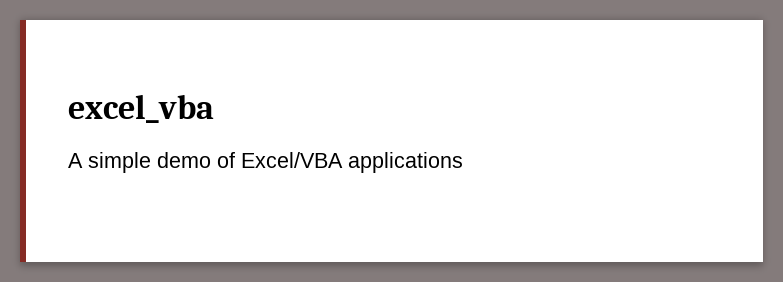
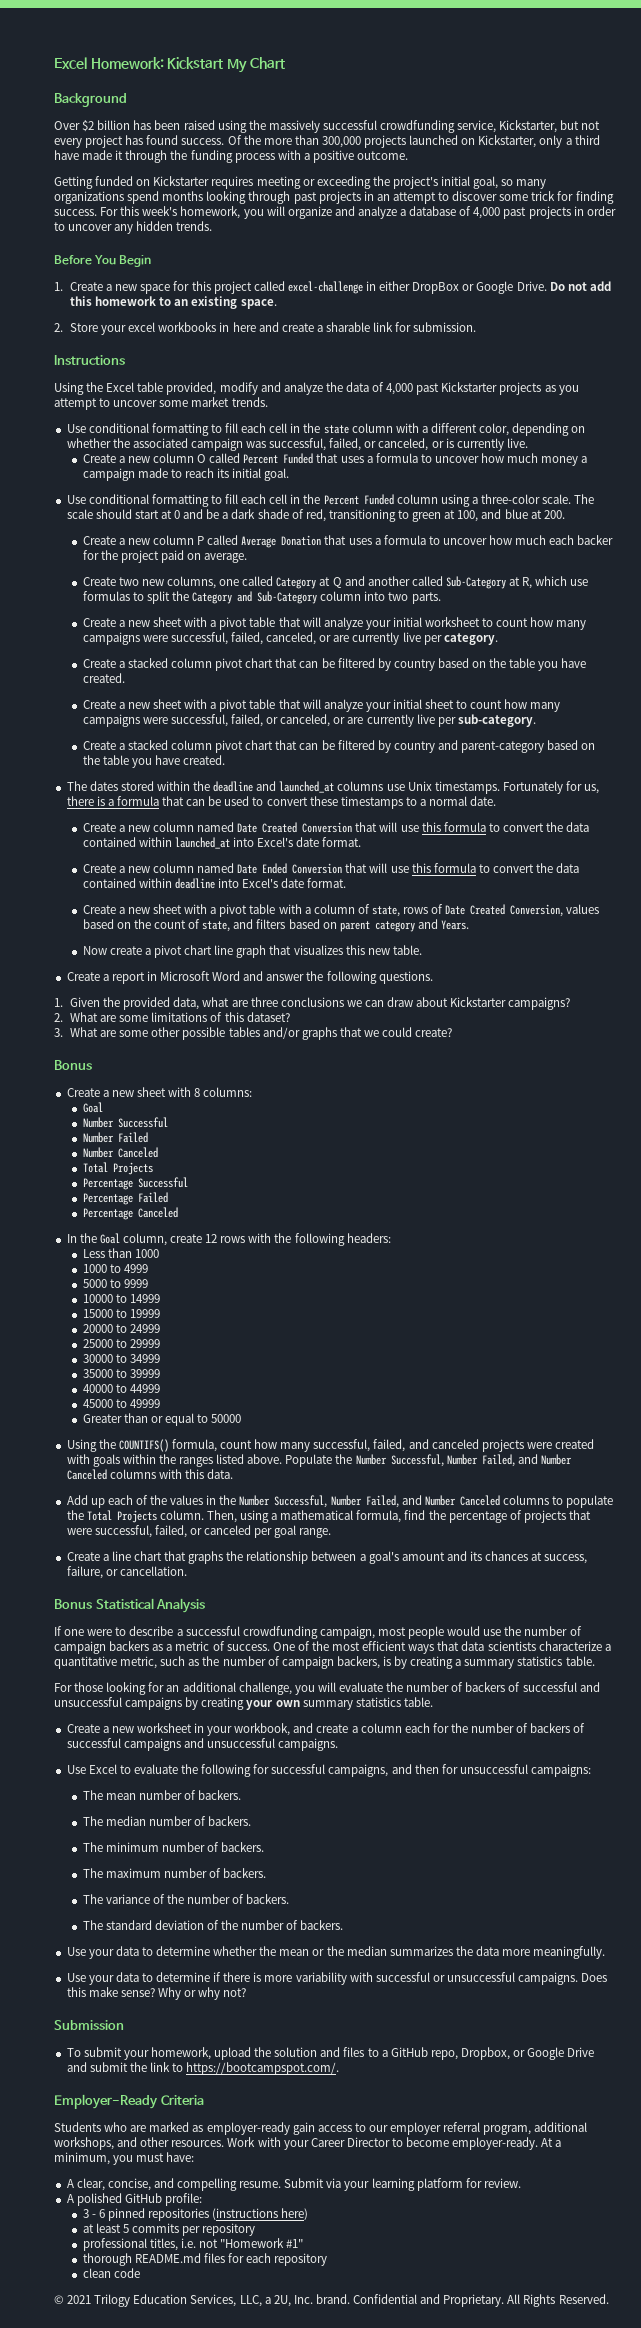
- excel_vba
- A simple demo of Excel/VBA applications
+ Excel Homework: Kickstart My Chart
+ Background
+ Over $2 billion has been raised using the massively successful crowdfunding service, Kickstarter, but not every project has found success. Of the more than 300,000 projects launched on Kickstarter, only a third have made it through the funding process with a positive outcome.
+ Getting funded on Kickstarter requires meeting or exceeding the project's initial goal, so many organizations spend months looking through past projects in an attempt to discover some trick for finding success. For this week's homework, you will organize and analyze a database of 4,000 past projects in order to uncover any hidden trends.
+ Before You Begin
+ 1. Create a new space for this project called excel-challenge in either DropBox or Google Drive. Do not add this homework to an existing space.
+ 2. Store your excel workbooks in here and create a sharable link for submission.
+ Instructions
+ Using the Excel table provided, modify and analyze the data of 4,000 past Kickstarter projects as you attempt to uncover some market trends.
+ Use conditional formatting to fill each cell in the state column with a different color, depending on whether the associated campaign was successful, failed, or canceled, or is currently live.
+ Create a new column O called Percent Funded that uses a formula to uncover how much money a campaign made to reach its initial goal.
+ Use conditional formatting to fill each cell in the Percent Funded column using a three-color scale. The scale should start at 0 and be a dark shade of red, transitioning to green at 100, and blue at 200.
+ Create a new column P called Average Donation that uses a formula to uncover how much each backer for the project paid on average.
+ Create two new columns, one called Category at Q and another called Sub-Category at R, which use formulas to split the Category and Sub-Category column into two parts.
+ Create a new sheet with a pivot table that will analyze your initial worksheet to count how many campaigns were successful, failed, canceled, or are currently live per category.
+ Create a stacked column pivot chart that can be filtered by country based on the table you have created.
+ Create a new sheet with a pivot table that will analyze your initial sheet to count how many campaigns were successful, failed, or canceled, or are currently live per sub-category.
+ Create a stacked column pivot chart that can be filtered by country and parent-category based on the table you have created.
+ The dates stored within the deadline and launched_at columns use Unix timestamps. Fortunately for us, there is a formula that can be used to convert these timestamps to a normal date.
+ Create a new column named Date Created Conversion that will use this formula to convert the data contained within launched_at into Excel's date format.
+ Create a new column named Date Ended Conversion that will use this formula to convert the data contained within deadline into Excel's date format.
+ Create a new sheet with a pivot table with a column of state, rows of Date Created Conversion, values based on the count of state, and filters based on parent category and Years.
+ Now create a pivot chart line graph that visualizes this new table.
+ Create a report in Microsoft Word and answer the following questions.
+ 1. Given the provided data, what are three conclusions we can draw about Kickstarter campaigns?
+ 2. What are some limitations of this dataset?
+ 3. What are some other possible tables and/or graphs that we could create?
+ Bonus
+ Create a new sheet with 8 columns:
+ Goal
+ Number Successful
+ Number Failed
+ Number Canceled
+ Total Projects
+ Percentage Successful
+ Percentage Failed
+ Percentage Canceled
+ In the Goal column, create 12 rows with the following headers:
+ Less than 1000
+ 1000 to 4999
+ 5000 to 9999
+ 10000 to 14999
+ 15000 to 19999
+ 20000 to 24999
+ 25000 to 29999
+ 30000 to 34999
+ 35000 to 39999
+ 40000 to 44999
+ 45000 to 49999
+ Greater than or equal to 50000
+ Using the COUNTIFS() formula, count how many successful, failed, and canceled projects were created with goals within the ranges listed above. Populate the Number Successful, Number Failed, and Number Canceled columns with this data.
+ Add up each of the values in the Number Successful, Number Failed, and Number Canceled columns to populate the Total Projects column. Then, using a mathematical formula, find the percentage of projects that were successful, failed, or canceled per goal range.
+ Create a line chart that graphs the relationship between a goal's amount and its chances at success, failure, or cancellation.
+ Bonus Statistical Analysis
+ If one were to describe a successful crowdfunding campaign, most people would use the number of campaign backers as a metric of success. One of the most efficient ways that data scientists characterize a quantitative metric, such as the number of campaign backers, is by creating a summary statistics table.
+ For those looking for an additional challenge, you will evaluate the number of backers of successful and unsuccessful campaigns by creating your own summary statistics table.
+ Create a new worksheet in your workbook, and create a column each for the number of backers of successful campaigns and unsuccessful campaigns.
+ Use Excel to evaluate the following for successful campaigns, and then for unsuccessful campaigns:
+ The mean number of backers.
+ The median number of backers.
+ The minimum number of backers.
+ The maximum number of backers.
+ The variance of the number of backers.
+ The standard deviation of the number of backers.
+ Use your data to determine whether the mean or the median summarizes the data more meaningfully.
+ Use your data to determine if there is more variability with successful or unsuccessful campaigns. Does this make sense? Why or why not?
+ Submission
+ To submit your homework, upload the solution and files to a GitHub repo, Dropbox, or Google Drive and submit the link to https://bootcampspot.com/.
+ Employer-Ready Criteria
+ Students who are marked as employer-ready gain access to our employer referral program, additional workshops, and other resources. Work with your Career Director to become employer-ready. At a minimum, you must have:
+ A clear, concise, and compelling resume. Submit via your learning platform for review.
+ A polished GitHub profile:
+ 3 - 6 pinned repositories (instructions here)
+ at least 5 commits per repository
+ professional titles, i.e. not "Homework #1"
+ thorough README.md files for each repository
+ clean code
+ © 2021 Trilogy Education Services, LLC, a 2U, Inc. brand. Confidential and Proprietary. All Rights Reserved.

